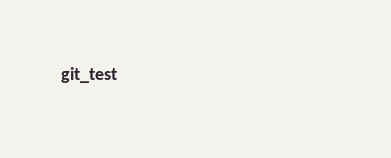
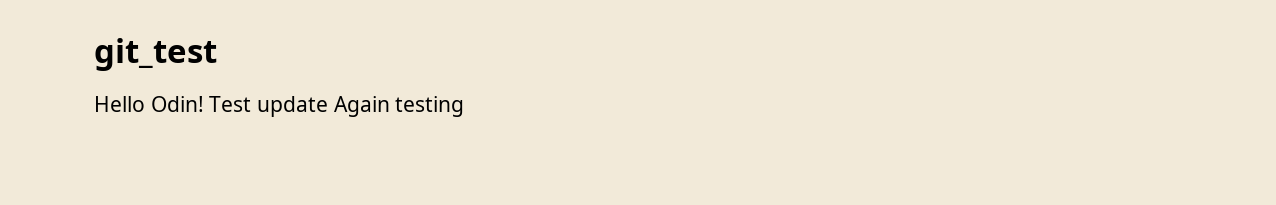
+ Hello Odin! Test update Again testing

